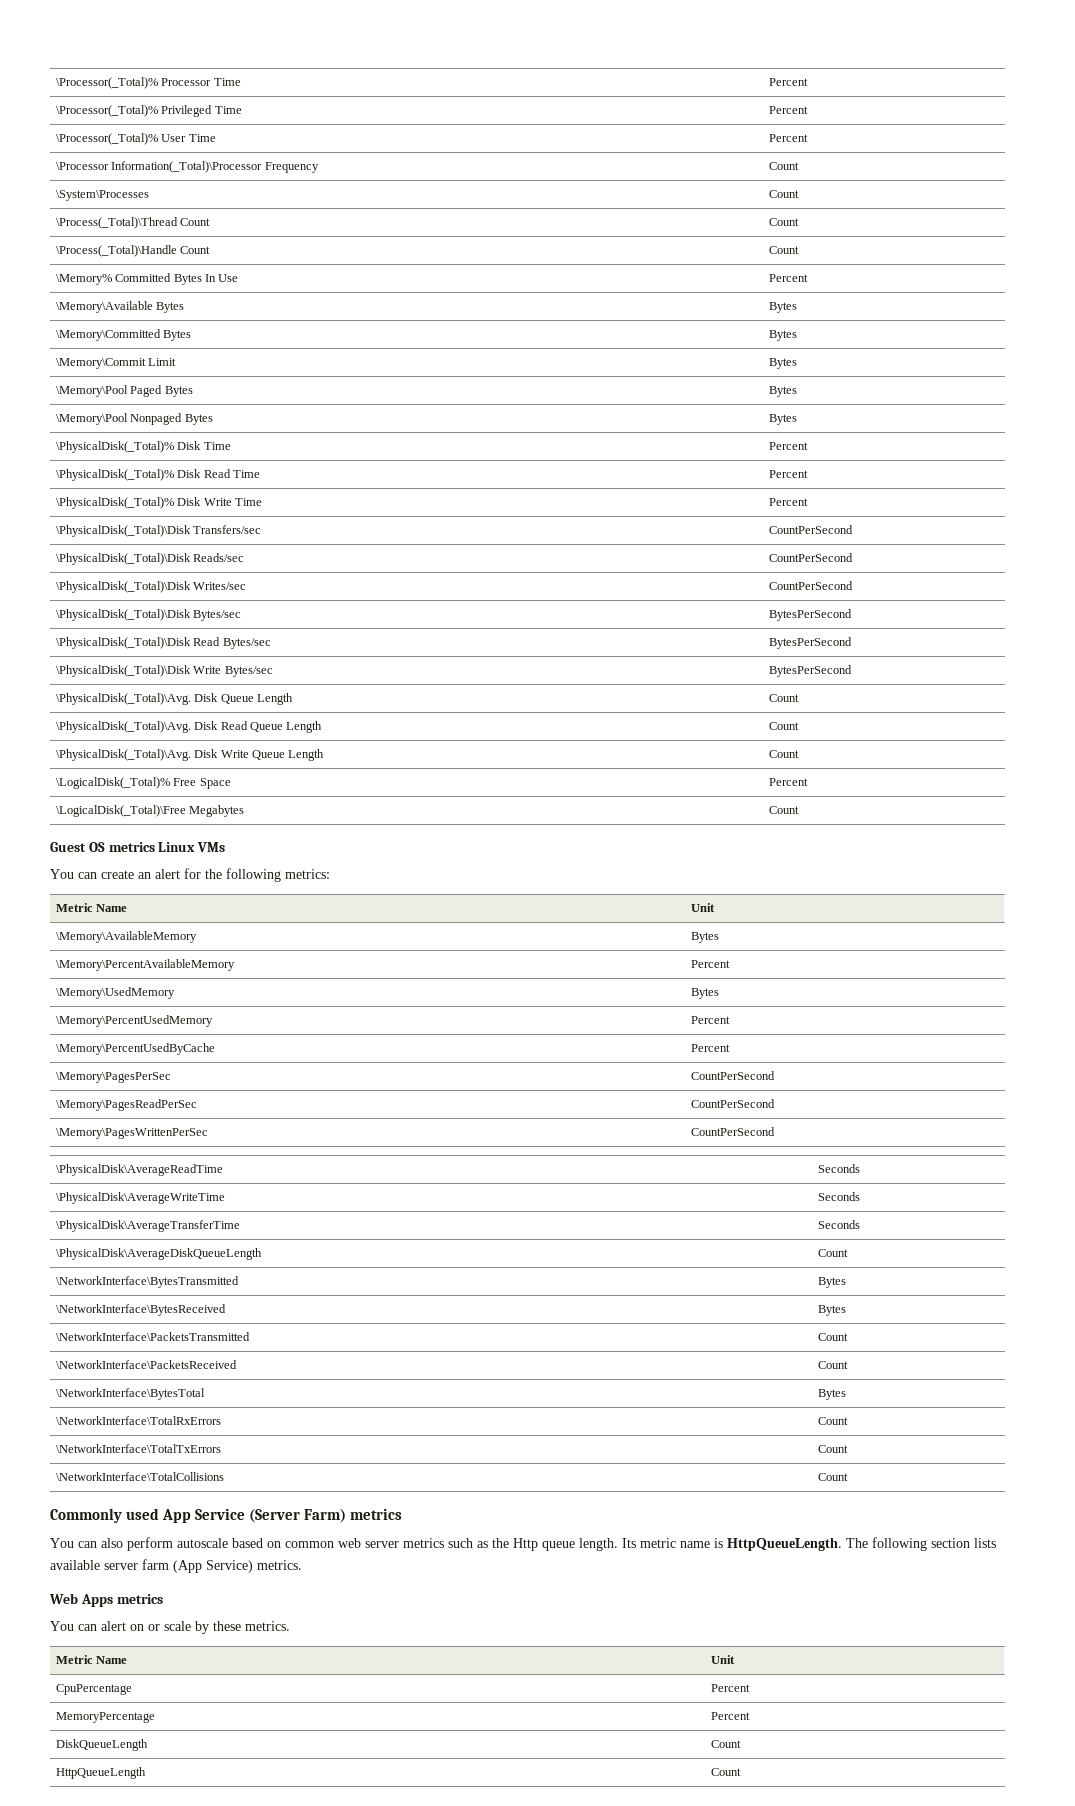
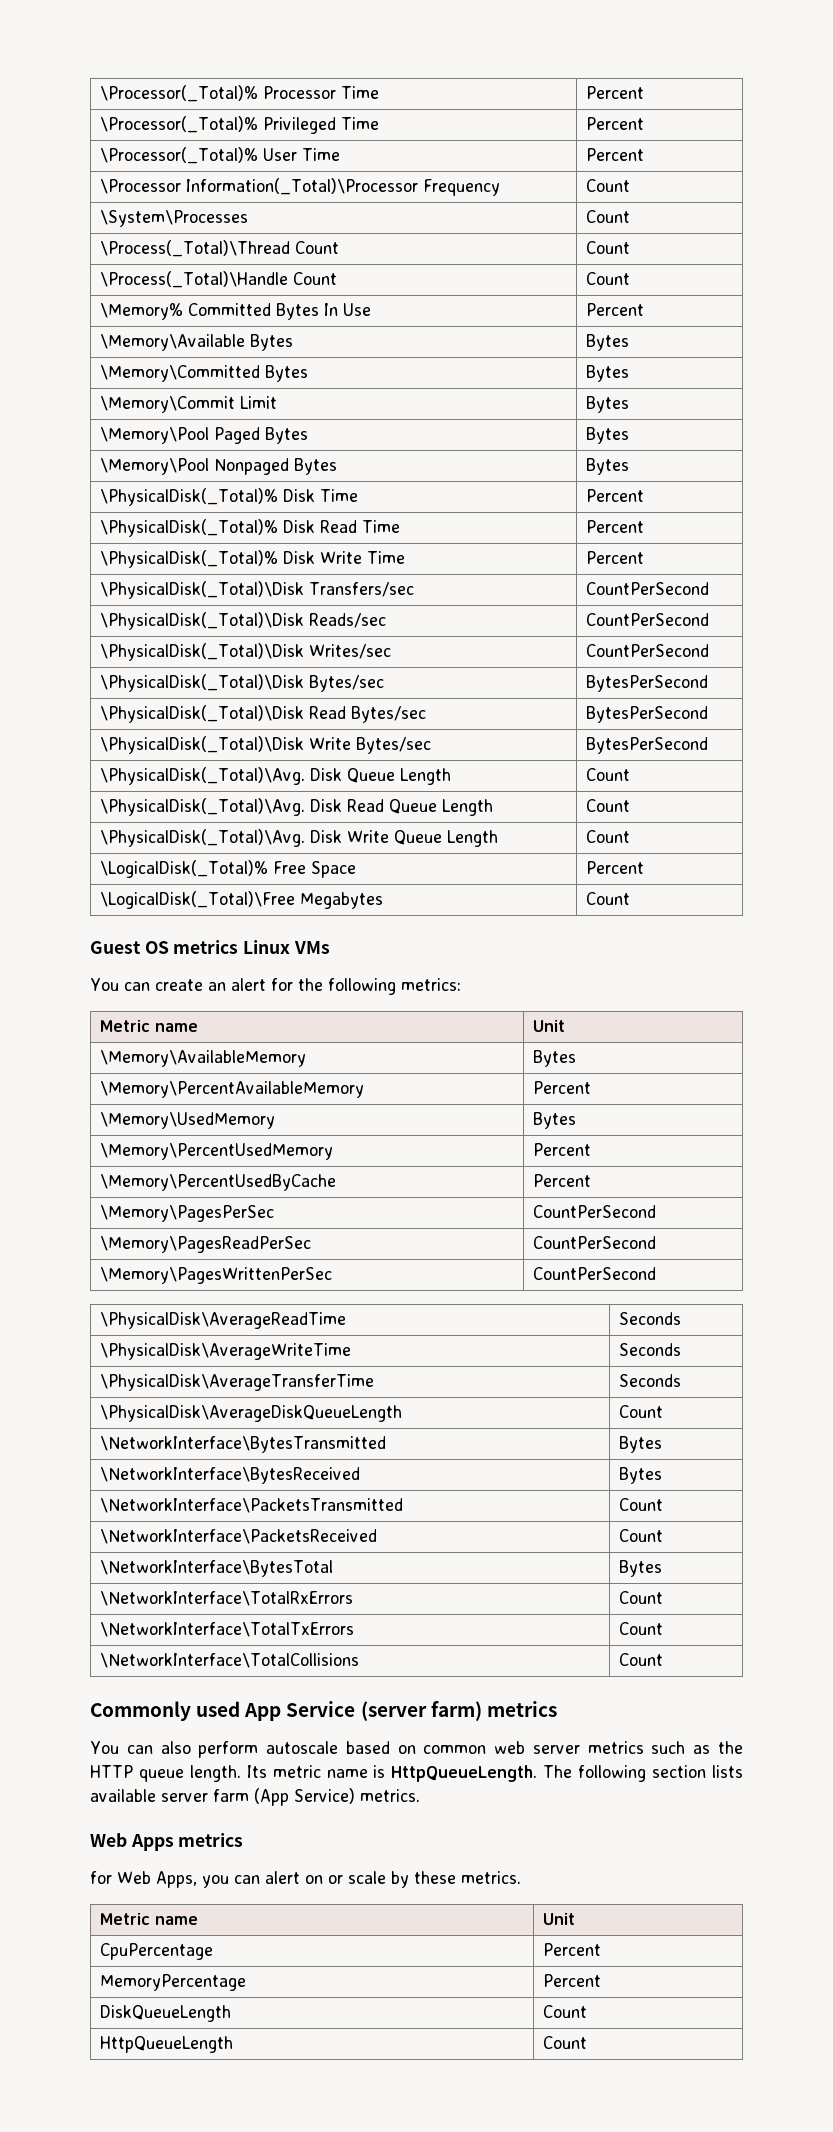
  You can create an alert for the following metrics:
- Metric Name | Unit
+ Metric name | Unit
- Commonly used App Service (Server Farm) metrics
+ Commonly used App Service (server farm) metrics
- You can also perform autoscale based on common web server metrics such as the Http queue length.
+ You can also perform autoscale based on common web server metrics such as the HTTP queue length.
- You can alert on or scale by these metrics.
- Metric Name | Unit
+ for Web Apps, you can alert on or scale by these metrics.
+ Metric name | Unit

